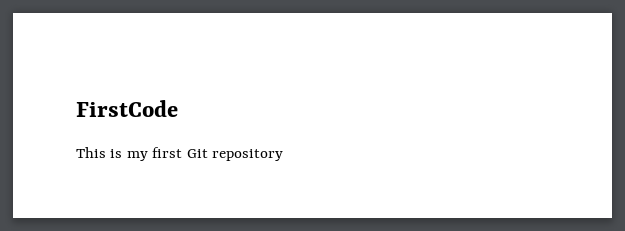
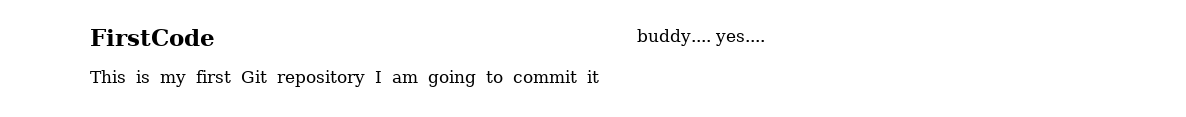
- This is my first Git repository
+ This is my first Git repository I am going to commit it buddy.... yes....

